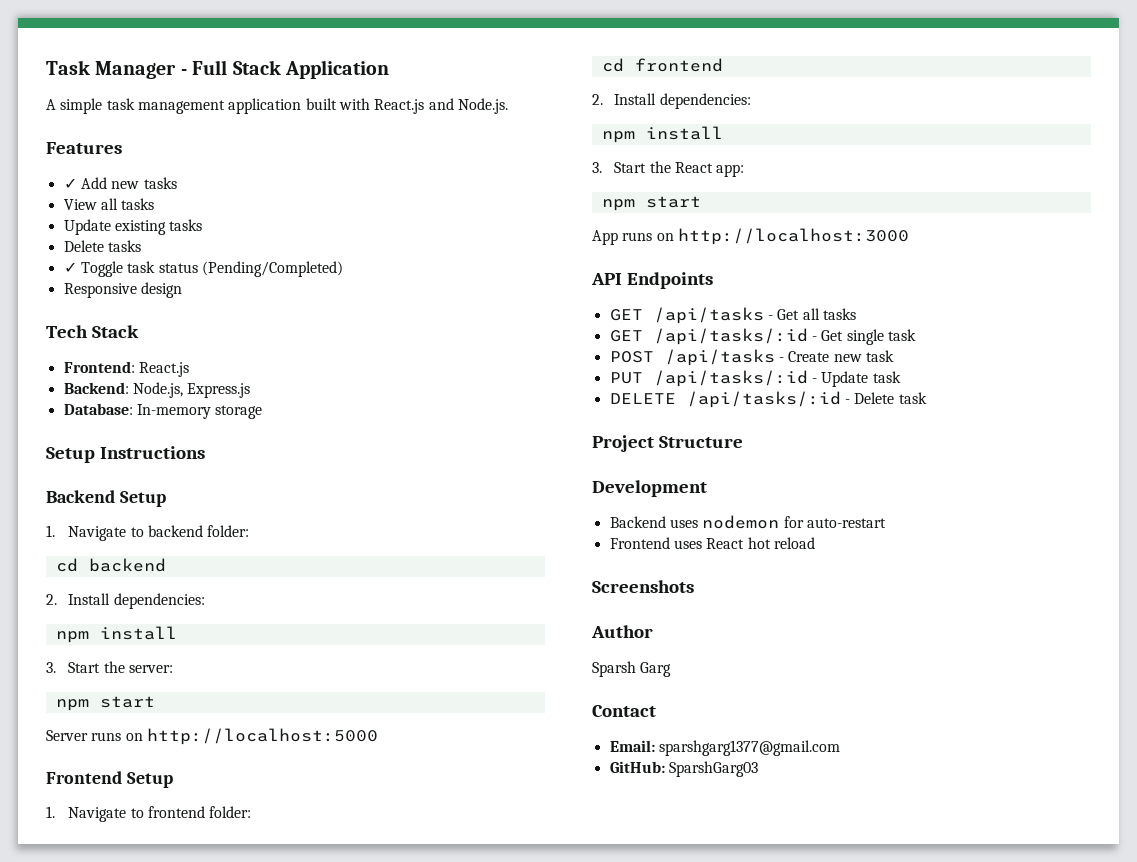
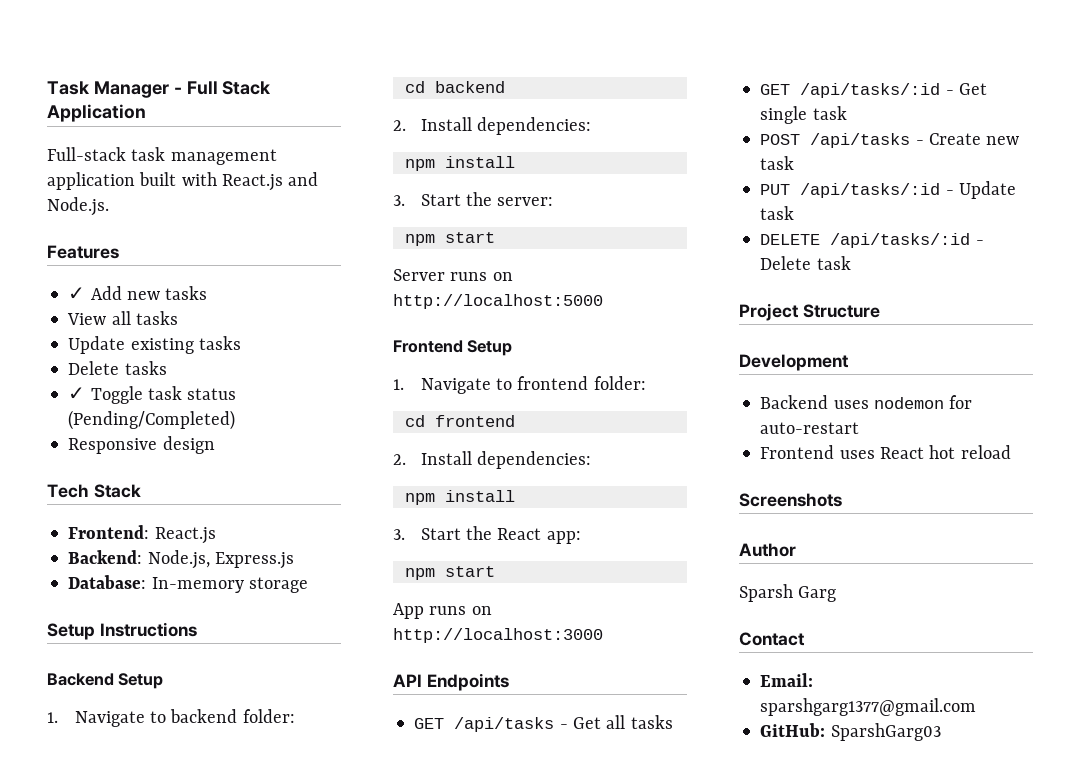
- A simple task management application built with React.js and Node.js.
+ Full-stack task management application built with React.js and Node.js.

